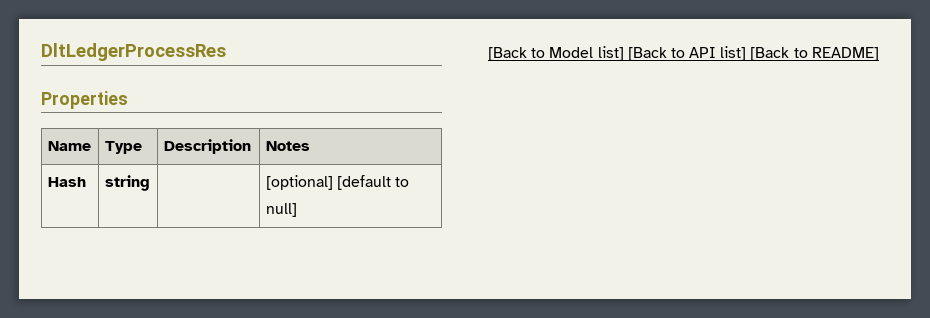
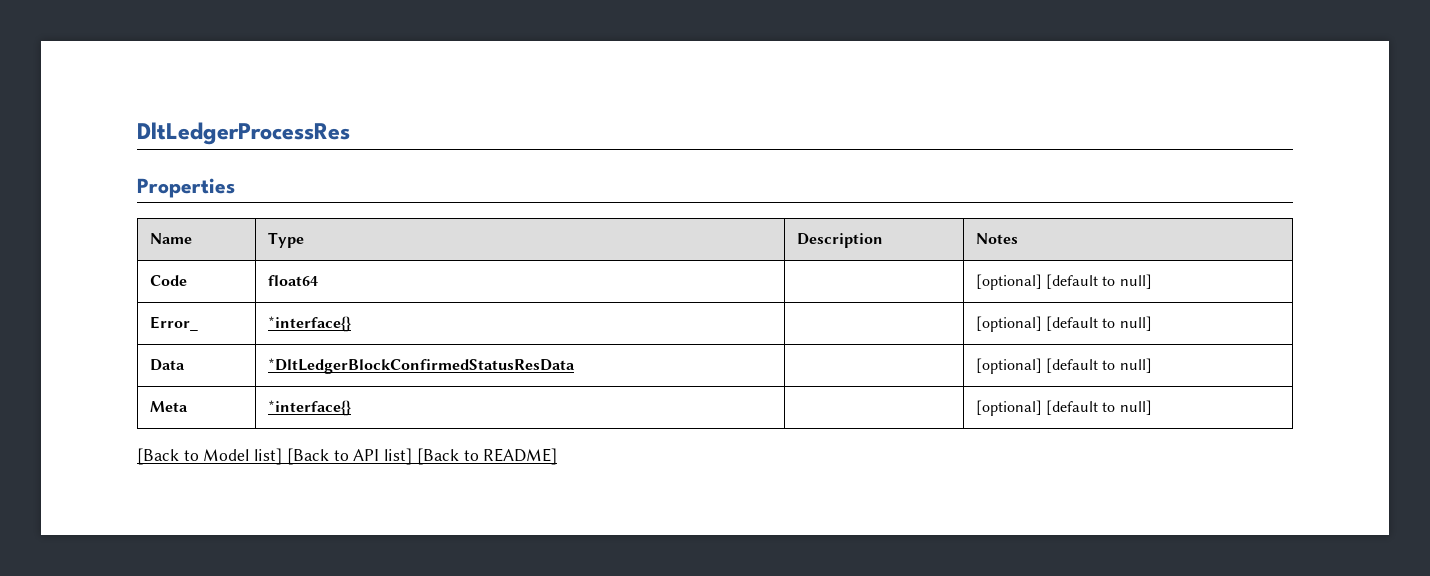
- Hash | string | | [optional] [default to null]
+ Code | float64 | | [optional] [default to null]
+ Error_ | *interface{} | | [optional] [default to null]
+ Data | *DltLedgerBlockConfirmedStatusResData | | [optional] [default to null]
+ Meta | *interface{} | | [optional] [default to null]

